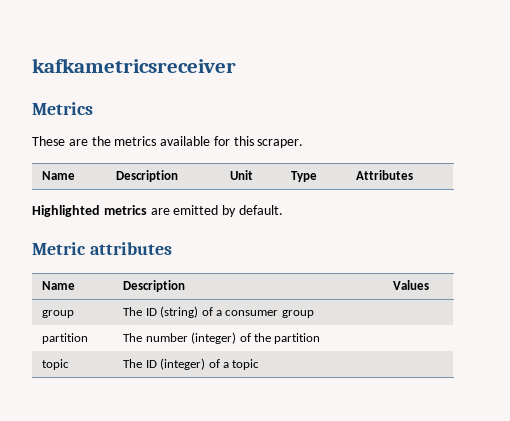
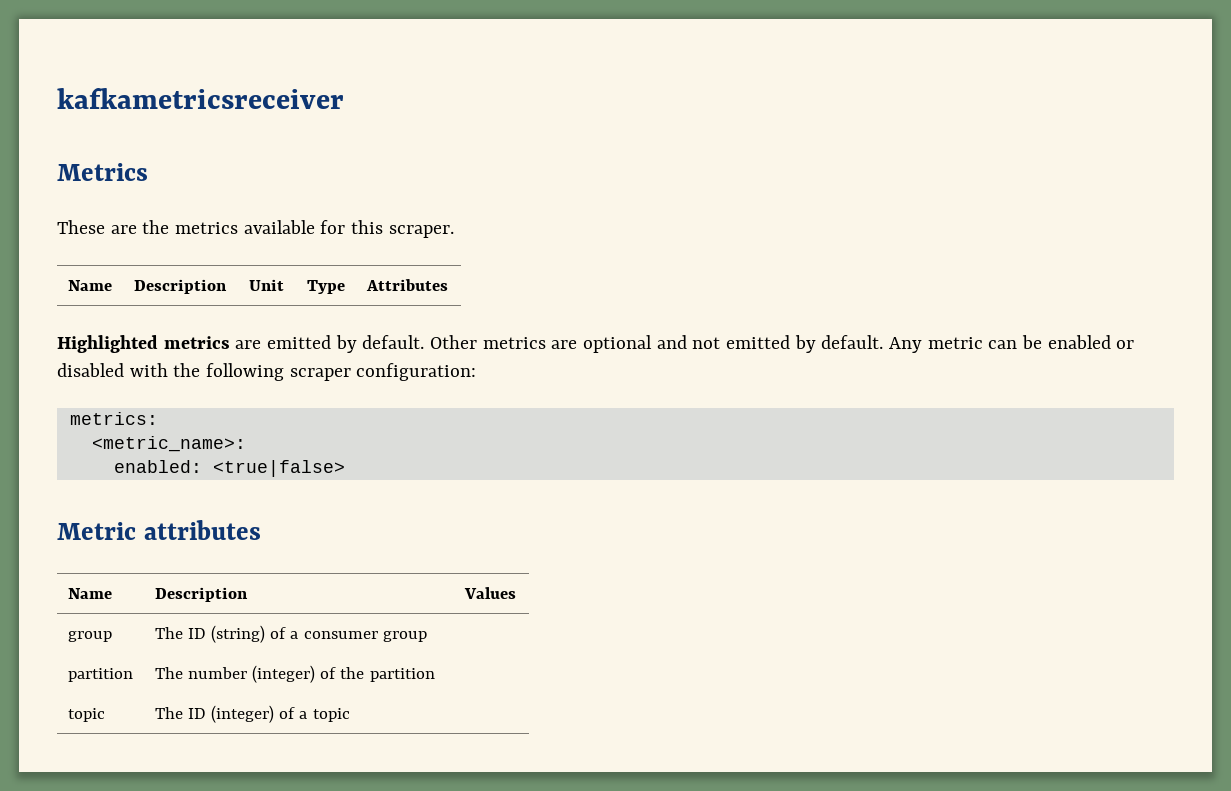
+ Other metrics are optional and not emitted by default. Any metric can be enabled or disabled with the following scraper configuration:
+ metrics:
+ <metric_name>:
+ enabled: <true|false>

